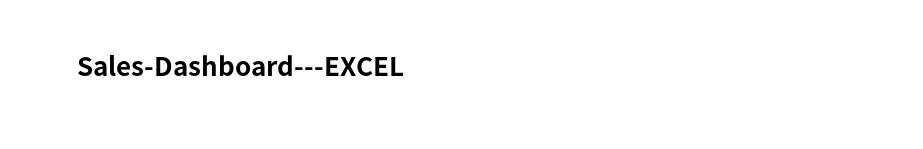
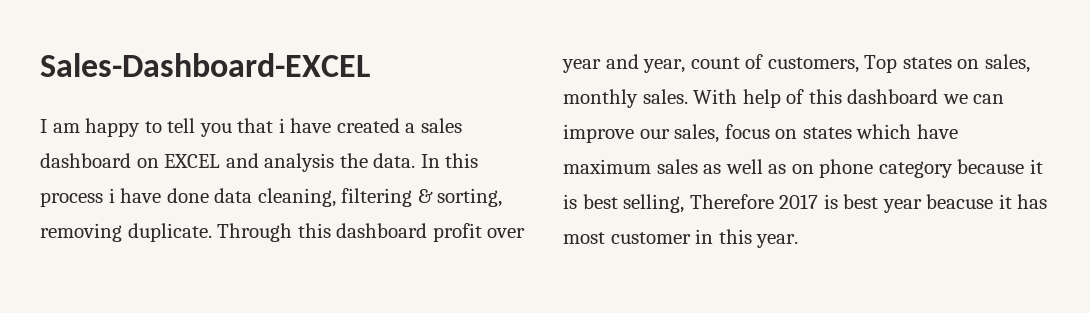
- Sales-Dashboard---EXCEL
+ Sales-Dashboard-EXCEL
+ I am happy to tell you that i have created a sales dashboard on EXCEL and analysis the data. In this process i have done data cleaning, filtering & sorting, removing duplicate. Through this dashboard profit over year and year, count of customers, Top states on sales, monthly sales. With help of this dashboard we can improve our sales, focus on states which have maximum sales as well as on phone category because it is best selling, Therefore 2017 is best year beacuse it has most customer in this year.

